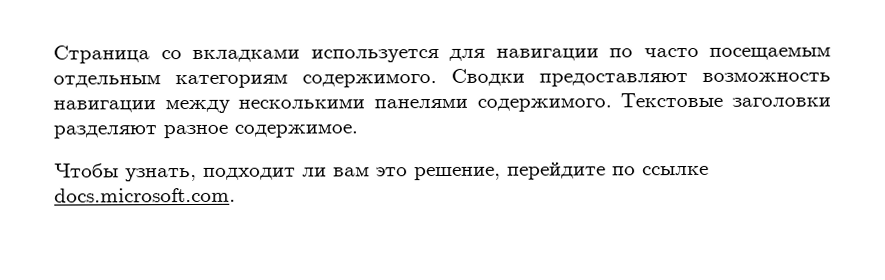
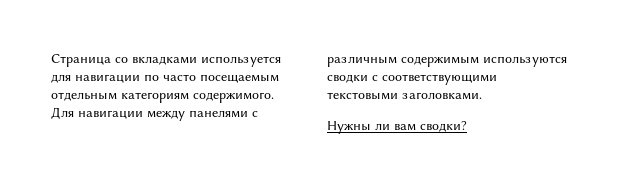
- Сводки предоставляют возможность навигации между несколькими панелями содержимого. Текстовые заголовки разделяют разное содержимое.
- Чтобы узнать, подходит ли вам это решение, перейдите по ссылке docs.microsoft.com.
+ Для навигации между панелями с различным содержимым используются сводки с соответствующими текстовыми заголовками.
+ Нужны ли вам сводки?

